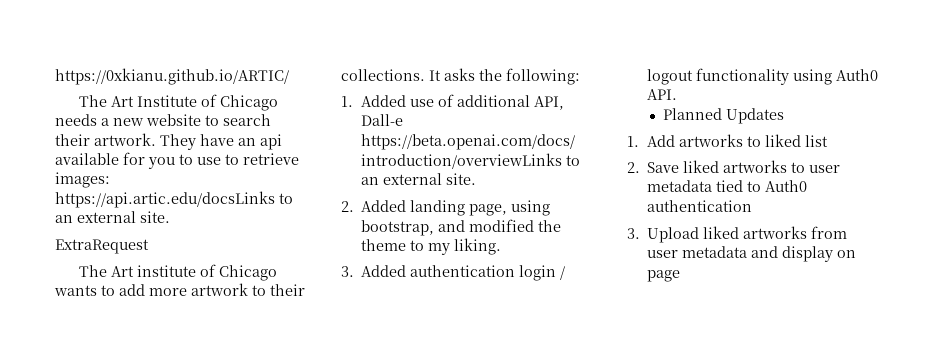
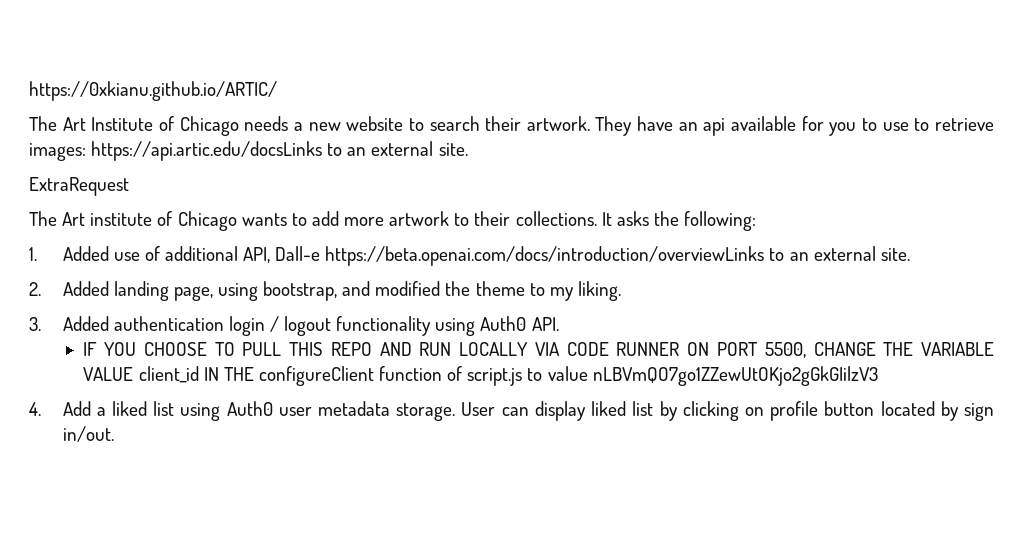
- Planned Updates
- 1. Add artworks to liked list
- 2. Save liked artworks to user metadata tied to Auth0 authentication
- 3. Upload liked artworks from user metadata and display on page
+ IF YOU CHOOSE TO PULL THIS REPO AND RUN LOCALLY VIA CODE RUNNER ON PORT 5500, CHANGE THE VARIABLE VALUE client_id IN THE configureClient function of script.js to value nLBVmQO7go1ZZewUtOKjo2gGkGIilzV3
+ 4. Add a liked list using Auth0 user metadata storage. User can display liked list by clicking on profile button located by sign in/out.

